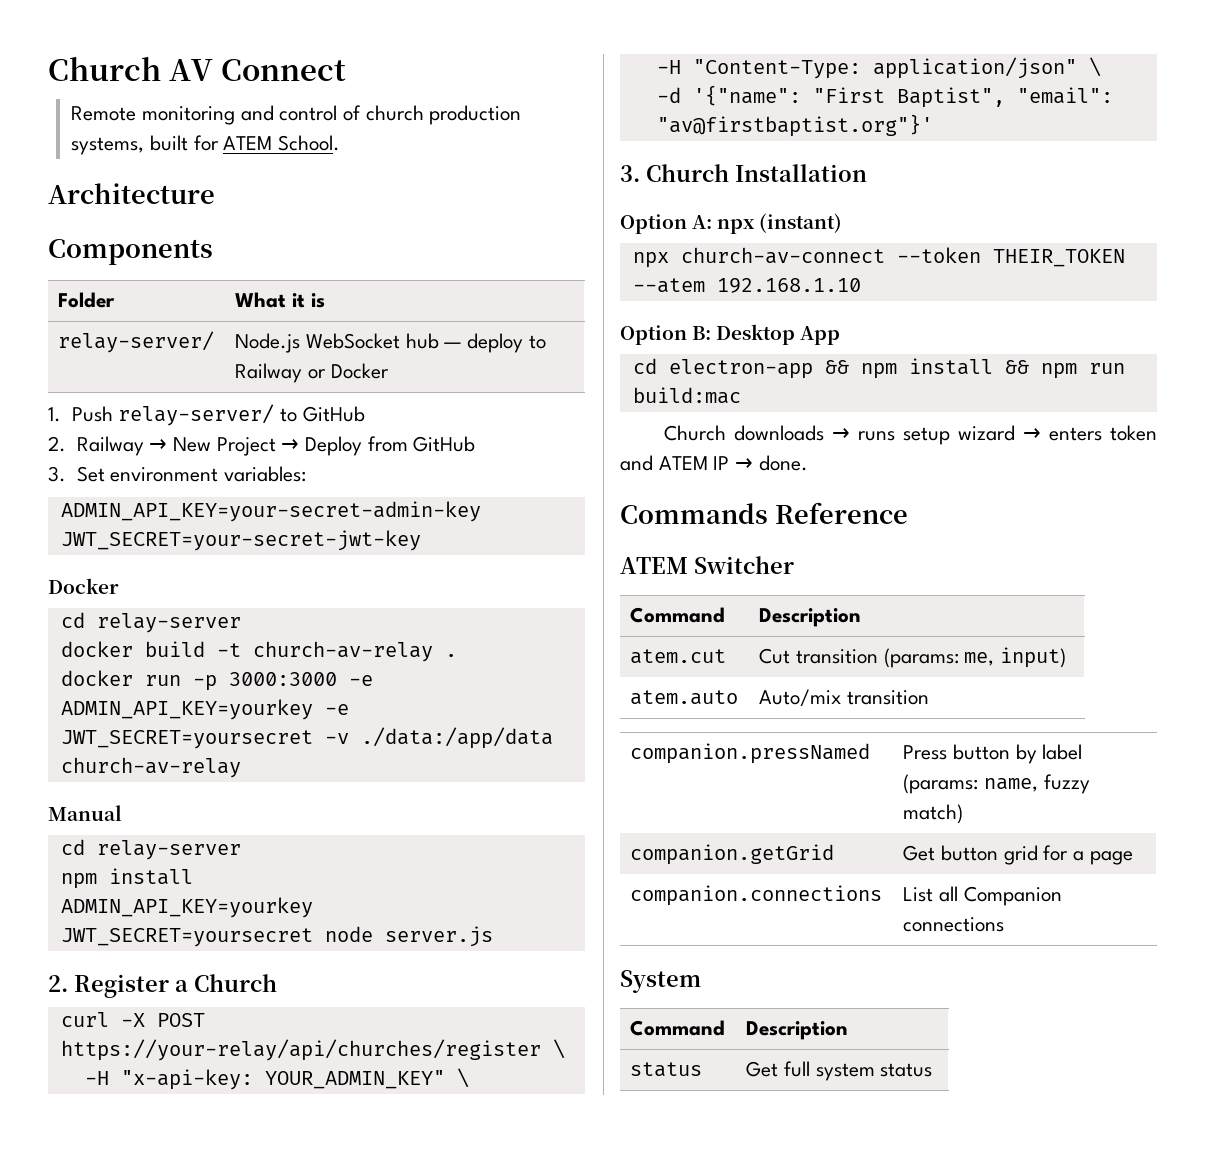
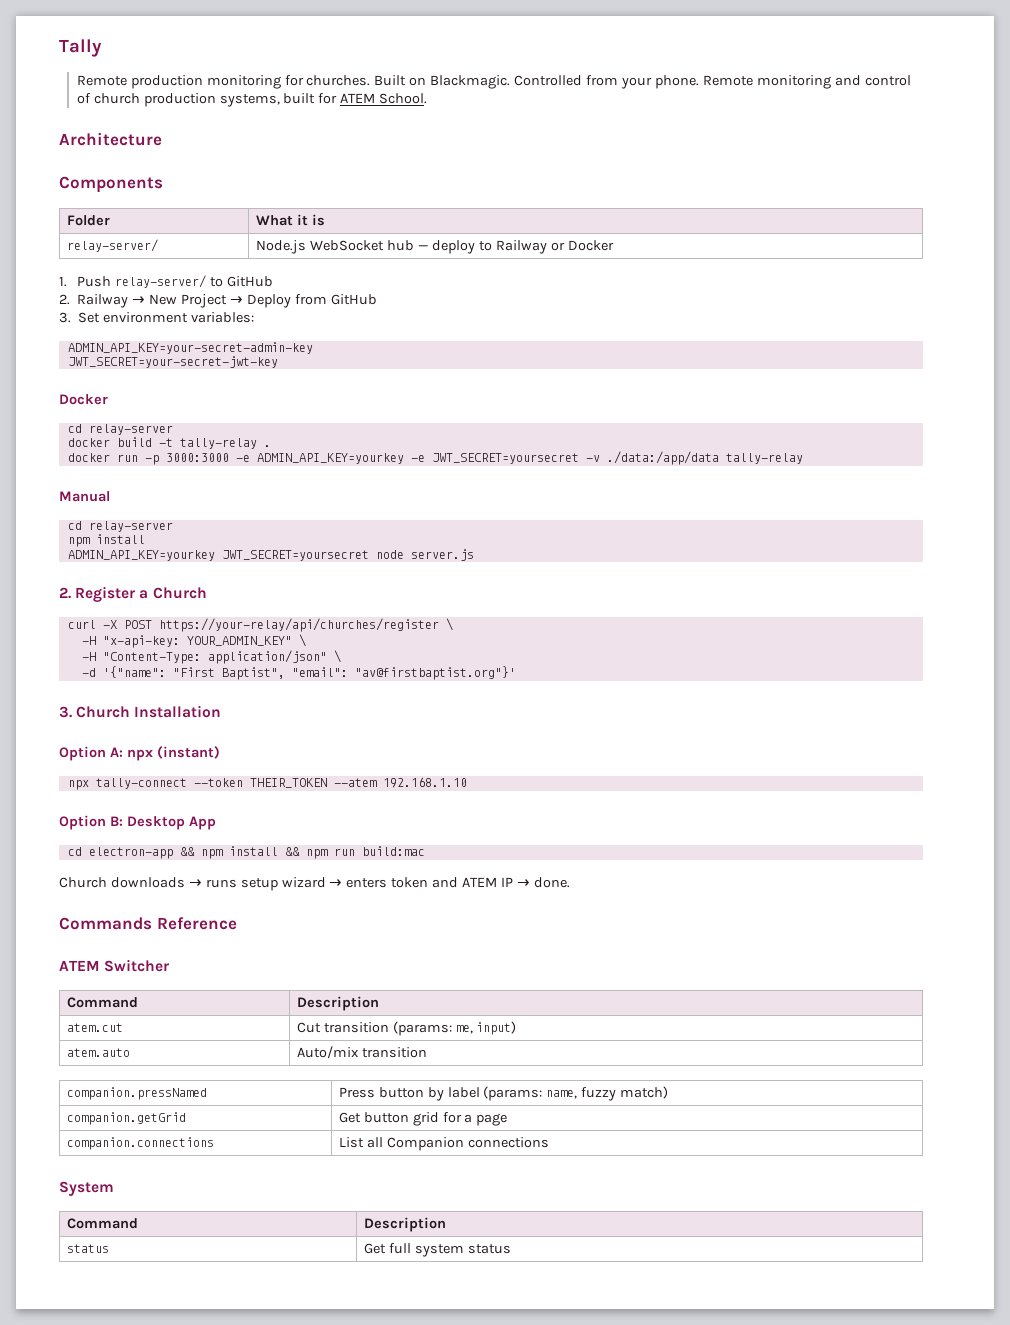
- Church AV Connect
- Remote monitoring and control of church production systems, built for ATEM School.
+ Tally
+ Remote production monitoring for churches. Built on Blackmagic. Controlled from your phone. Remote monitoring and control of church production systems, built for ATEM School.
- docker build -t church-av-relay .
+ docker build -t tally-relay .
- docker run -p 3000:3000 -e ADMIN_API_KEY=yourkey -e JWT_SECRET=yoursecret -v ./data:/app/data church-av-relay
+ docker run -p 3000:3000 -e ADMIN_API_KEY=yourkey -e JWT_SECRET=yoursecret -v ./data:/app/data tally-relay
- npx church-av-connect --token THEIR_TOKEN --atem 192.168.1.10
+ npx tally-connect --token THEIR_TOKEN --atem 192.168.1.10

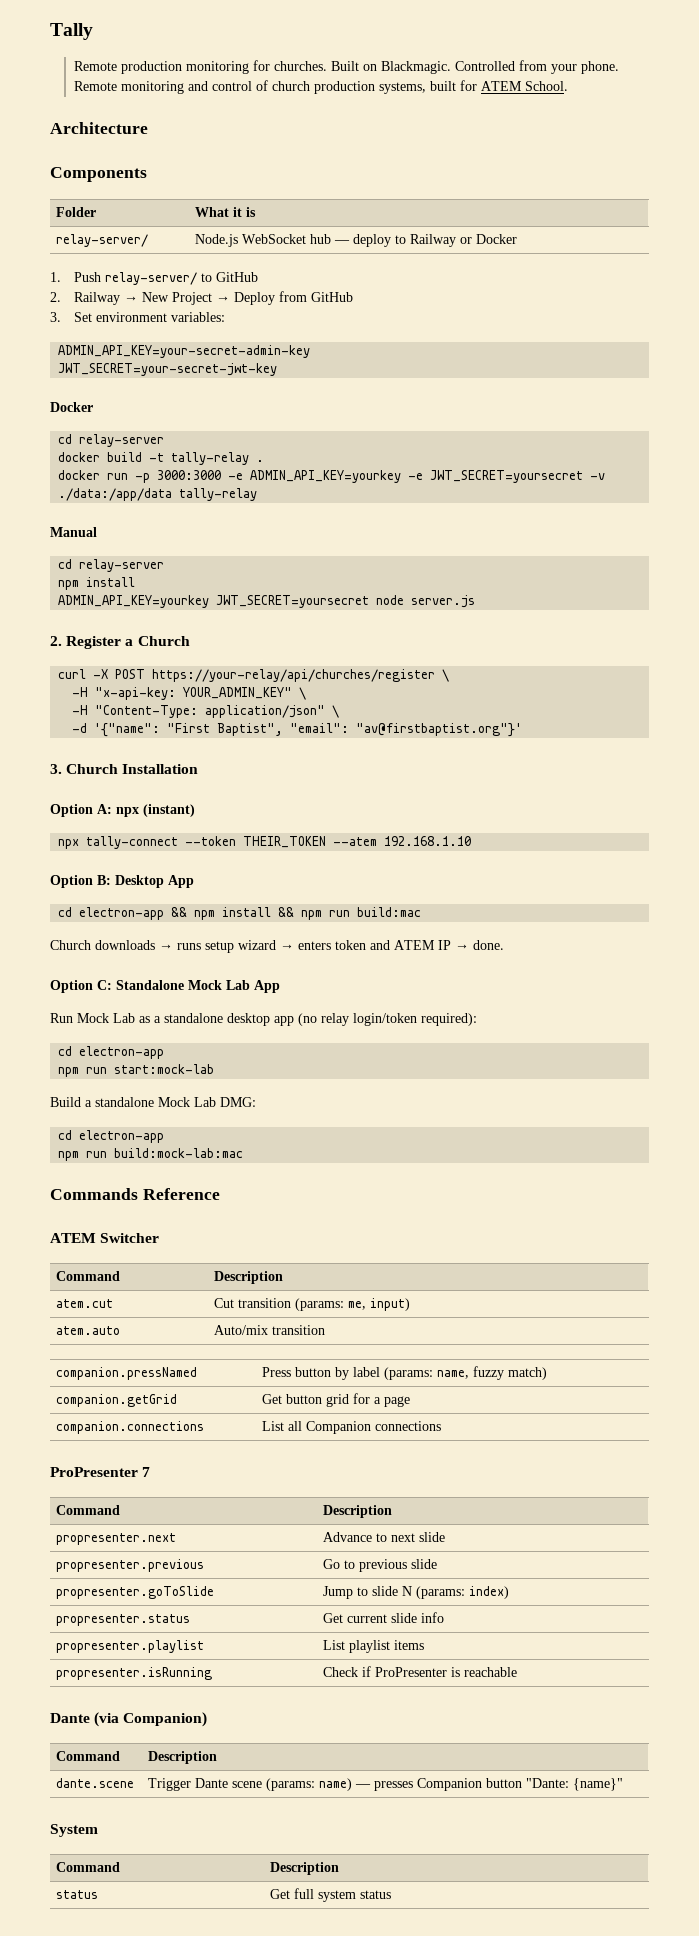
+ Option C: Standalone Mock Lab App
+ Run Mock Lab as a standalone desktop app (no relay login/token required):
+ cd electron-app
+ npm run start:mock-lab
+ Build a standalone Mock Lab DMG:
+ cd electron-app
+ npm run build:mock-lab:mac
+ ProPresenter 7
+ Command | Description
+ propresenter.next | Advance to next slide
+ propresenter.previous | Go to previous slide
+ propresenter.goToSlide | Jump to slide N (params: index)
+ propresenter.status | Get current slide info
+ propresenter.playlist | List playlist items
+ propresenter.isRunning | Check if ProPresenter is reachable
+ Dante (via Companion)
+ Command | Description
+ dante.scene | Trigger Dante scene (params: name) — presses Companion button "Dante: {name}"

